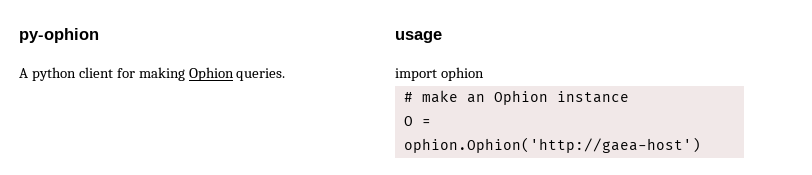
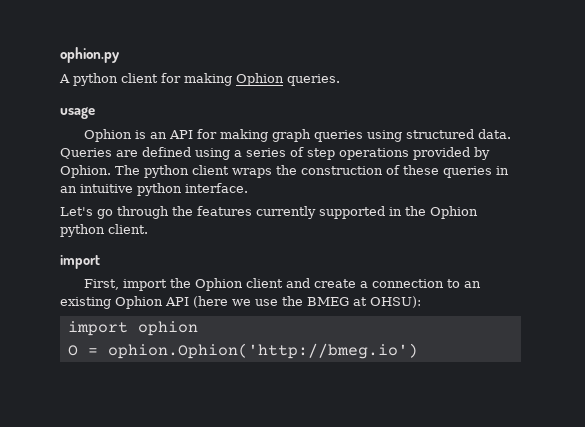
- py-ophion
+ ophion.py
+ Ophion is an API for making graph queries using structured data. Queries are defined using a series of step operations provided by Ophion. The python client wraps the construction of these queries in an intuitive python interface.
+ Let's go through the features currently supported in the Ophion python client.
+ import
+ First, import the Ophion client and create a connection to an existing Ophion API (here we use the BMEG at OHSU):
  import ophion
- # make an Ophion instance
- O = ophion.Ophion('http://gaea-host')
+ O = ophion.Ophion('http://bmeg.io')

